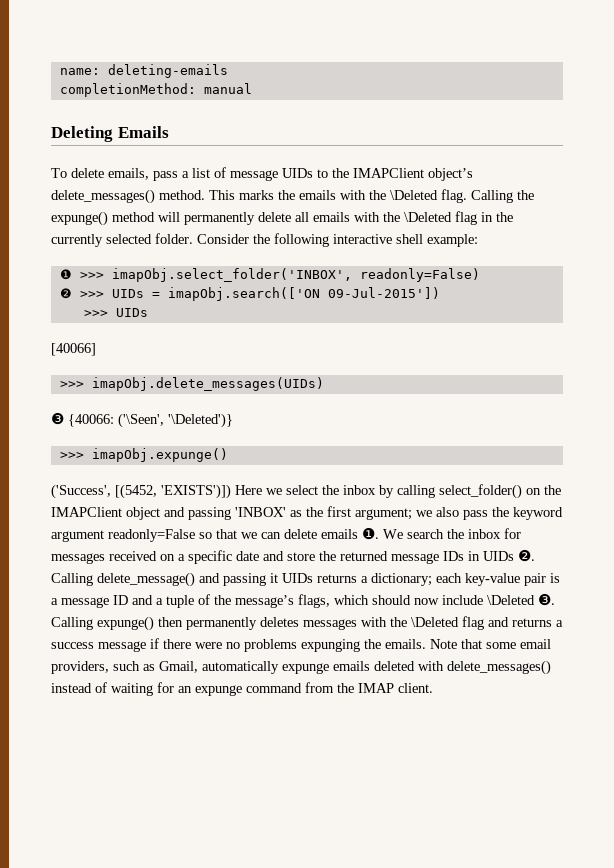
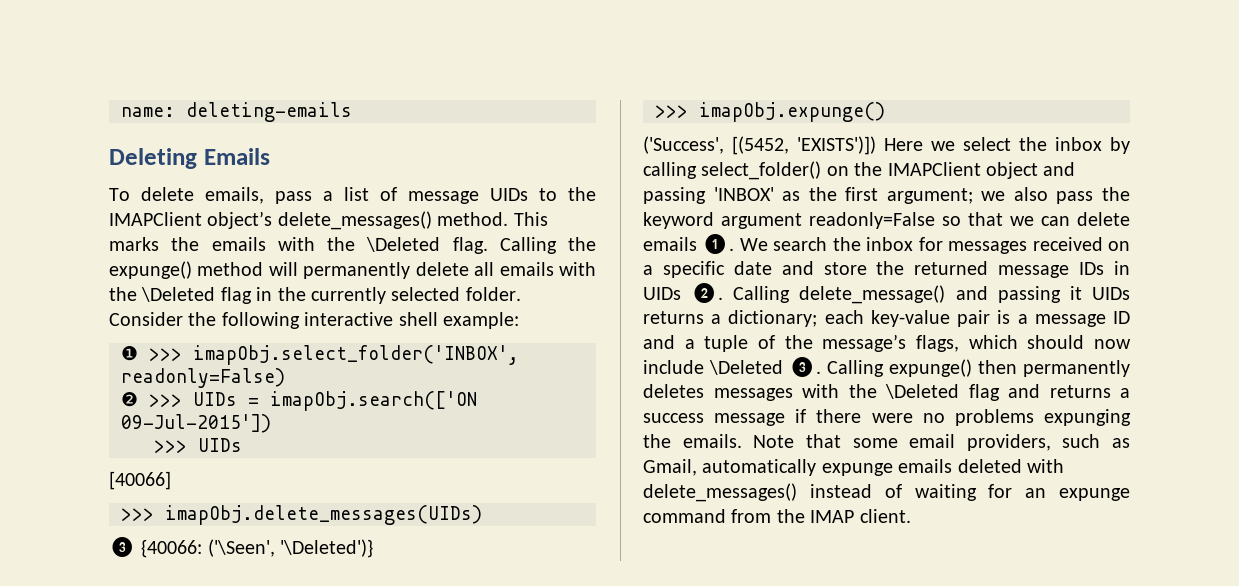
- completionMethod: manual

